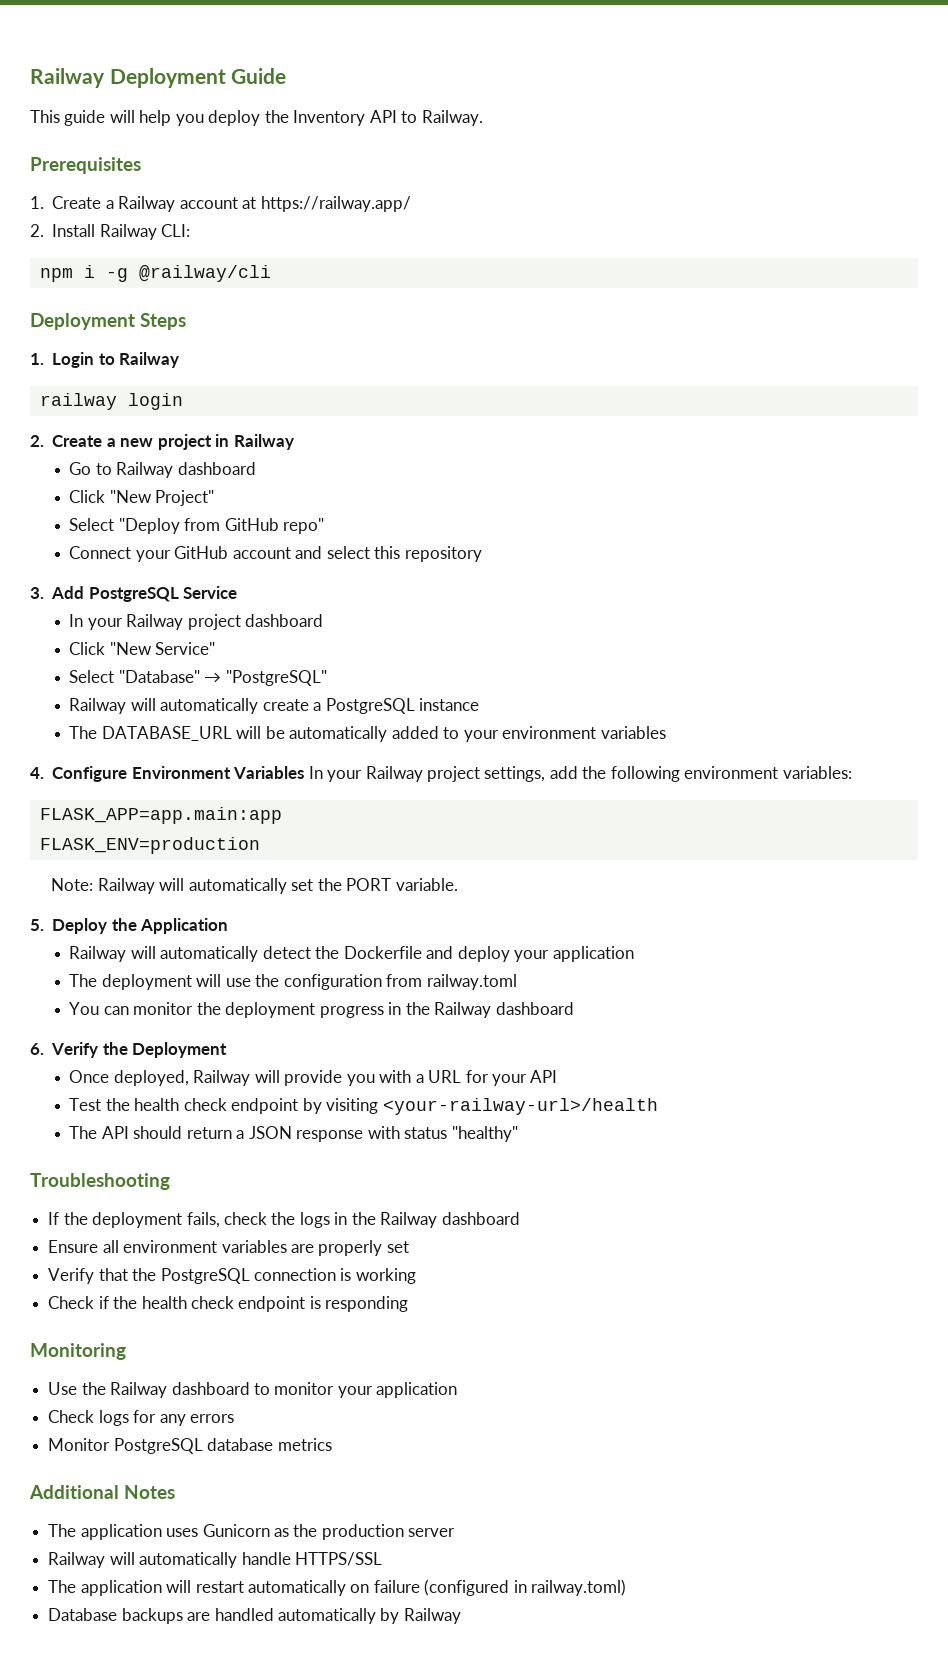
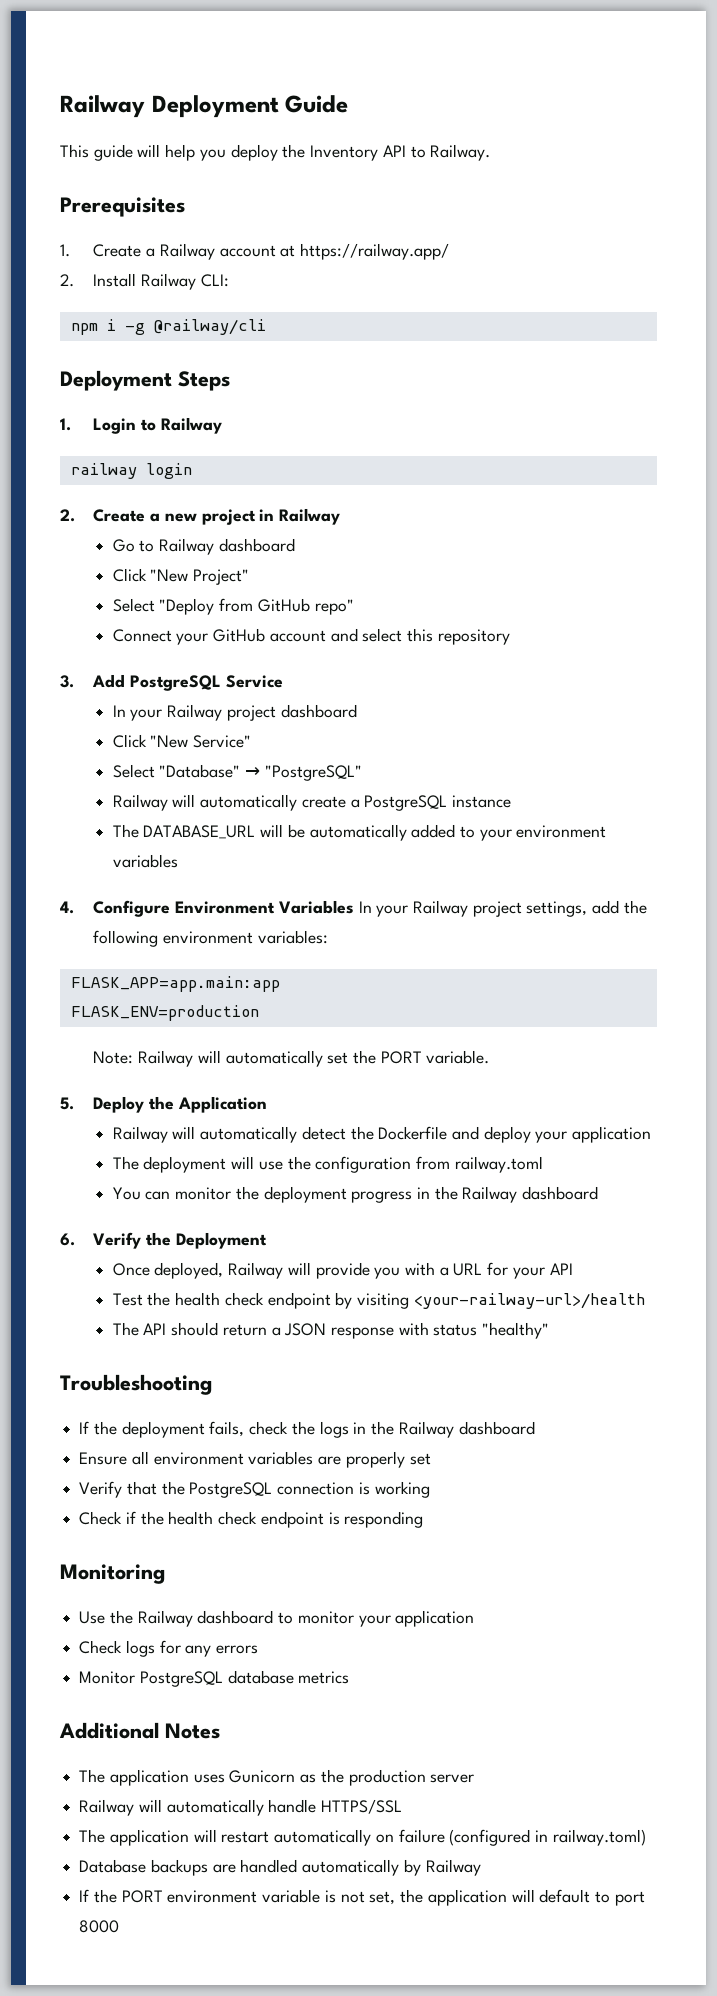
+ If the PORT environment variable is not set, the application will default to port 8000

